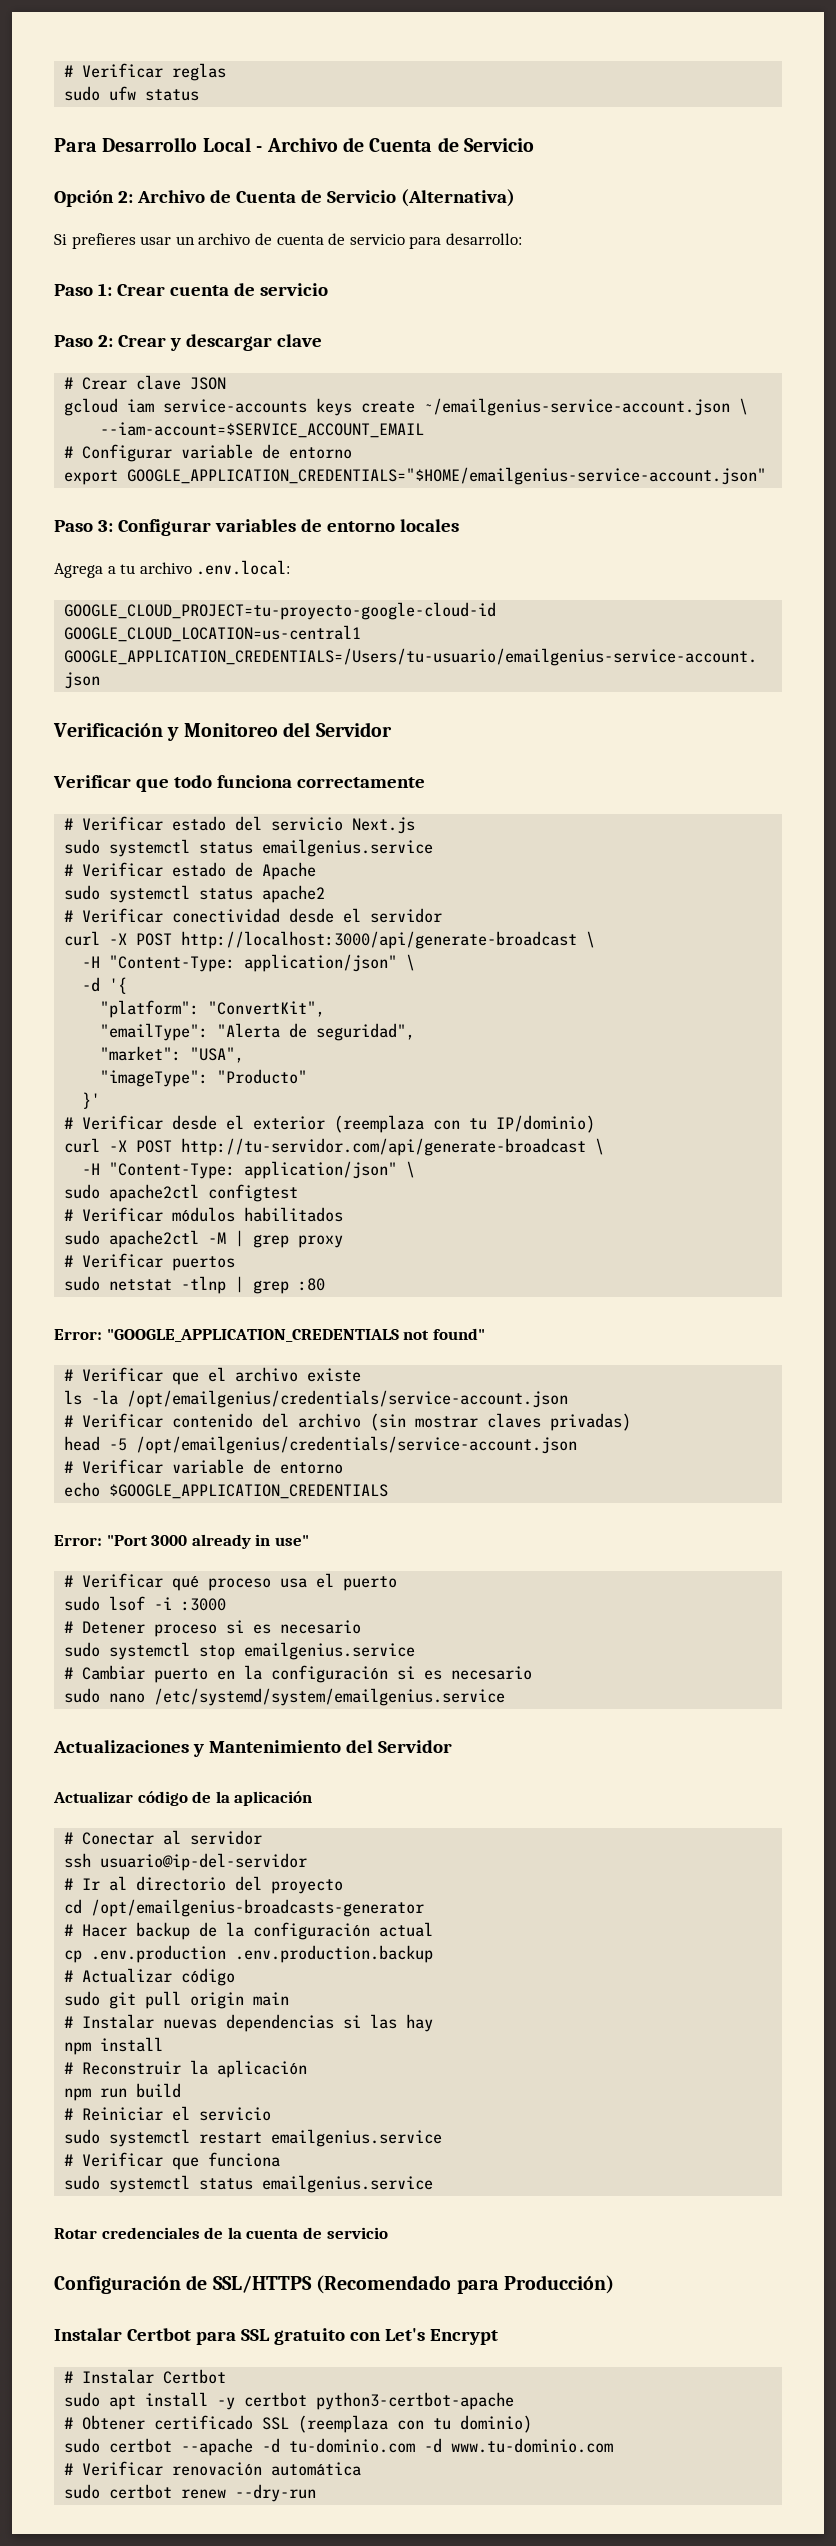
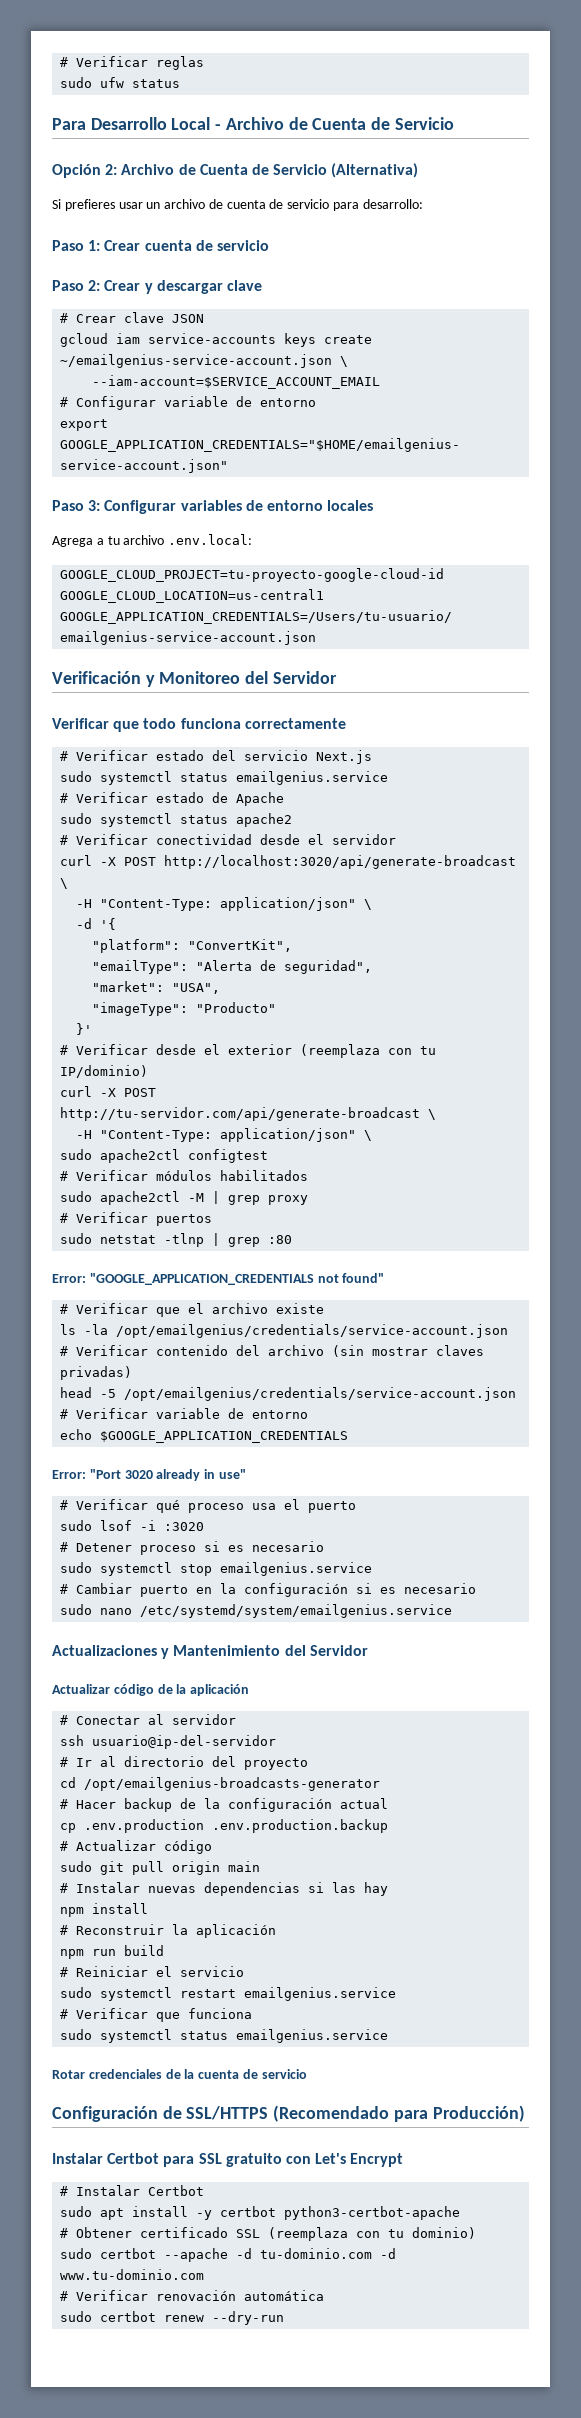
- curl -X POST http://localhost:3000/api/generate-broadcast \
+ curl -X POST http://localhost:3020/api/generate-broadcast \
- Error: "Port 3000 already in use"
+ Error: "Port 3020 already in use"
- sudo lsof -i :3000
+ sudo lsof -i :3020

